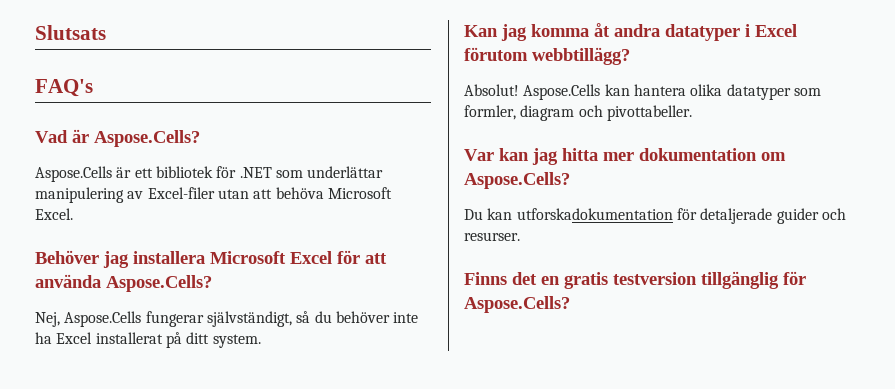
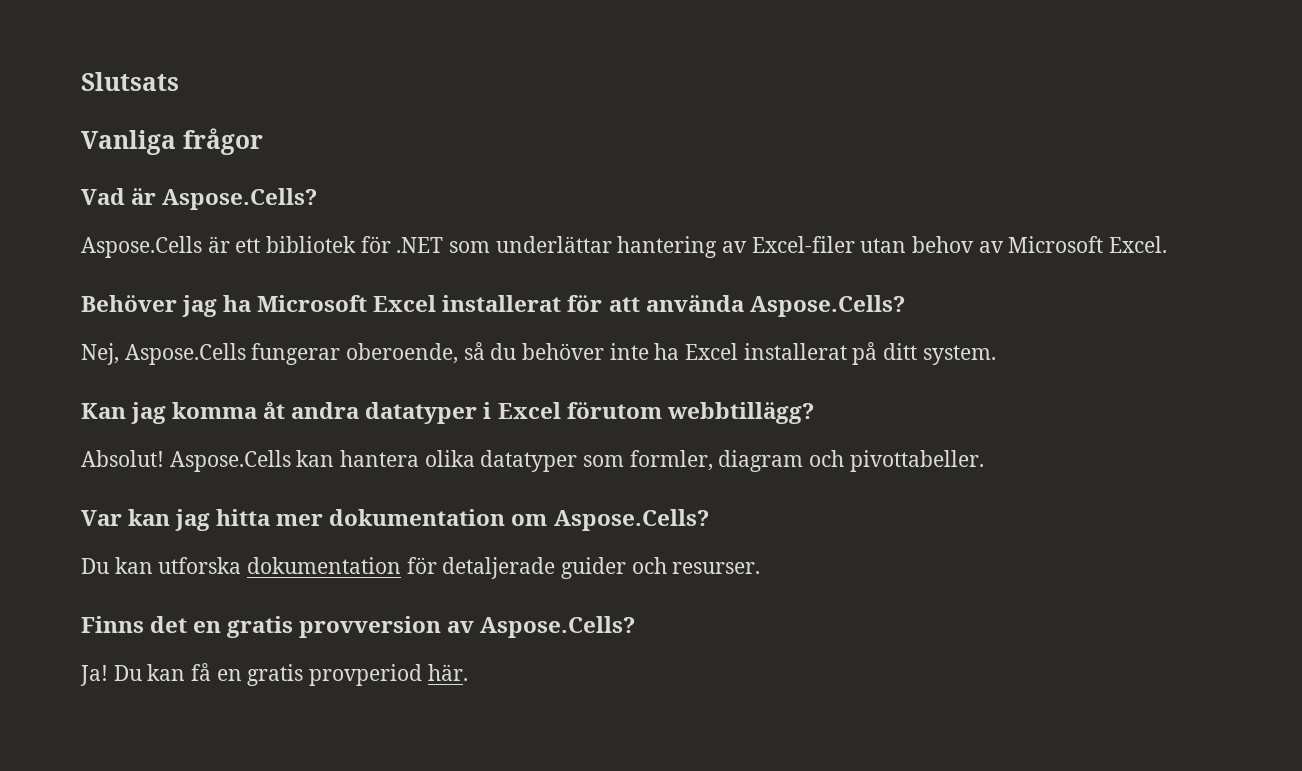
- FAQ's
+ Vanliga frågor
- Aspose.Cells är ett bibliotek för .NET som underlättar manipulering av Excel-filer utan att behöva Microsoft Excel.
+ Aspose.Cells är ett bibliotek för .NET som underlättar hantering av Excel-filer utan behov av Microsoft Excel.
- Behöver jag installera Microsoft Excel för att använda Aspose.Cells?
+ Behöver jag ha Microsoft Excel installerat för att använda Aspose.Cells?
- Nej, Aspose.Cells fungerar självständigt, så du behöver inte ha Excel installerat på ditt system.
+ Nej, Aspose.Cells fungerar oberoende, så du behöver inte ha Excel installerat på ditt system.
- Du kan utforskadokumentation för detaljerade guider och resurser.
+ Du kan utforska dokumentation för detaljerade guider och resurser.
- Finns det en gratis testversion tillgänglig för Aspose.Cells?
+ Finns det en gratis provversion av Aspose.Cells?
+ Ja! Du kan få en gratis provperiod här.

